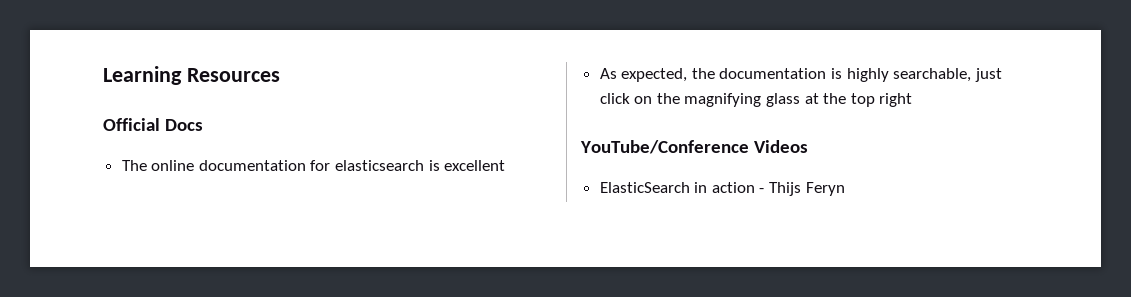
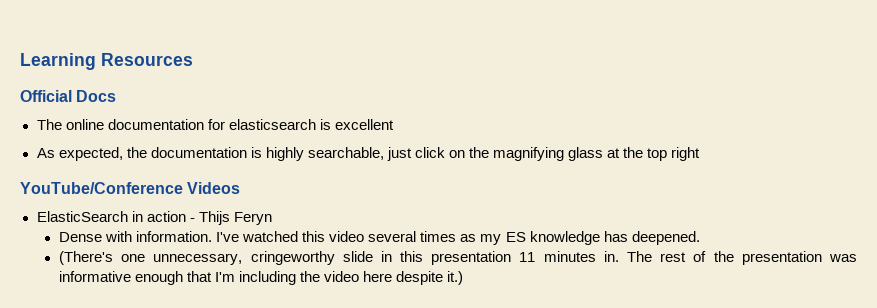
+ Dense with information. I've watched this video several times as my ES knowledge has deepened.
+ (There's one unnecessary, cringeworthy slide in this presentation 11 minutes in. The rest of the presentation was informative enough that I'm including the video here despite it.)

